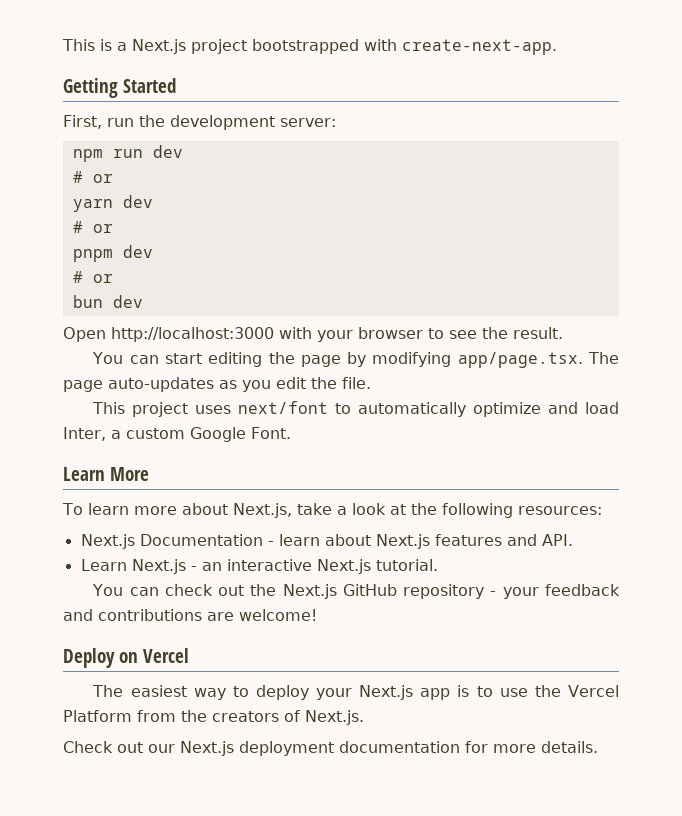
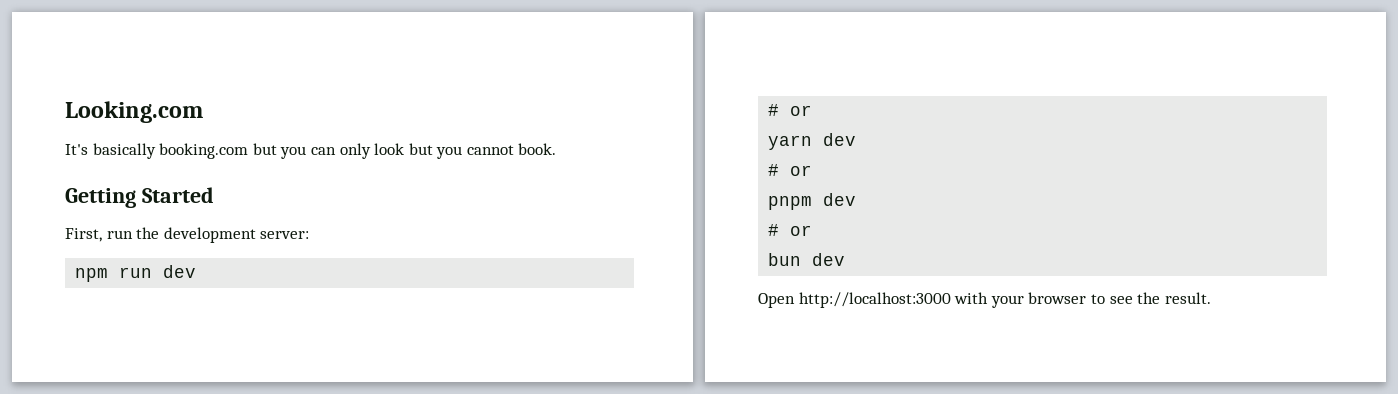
- This is a Next.js project bootstrapped with create-next-app.
+ Looking.com
+ It's basically booking.com but you can only look but you cannot book.
- You can start editing the page by modifying app/page.tsx. The page auto-updates as you edit the file.
- This project uses next/font to automatically optimize and load Inter, a custom Google Font.
- Learn More
- To learn more about Next.js, take a look at the following resources:
- Next.js Documentation - learn about Next.js features and API.
- Learn Next.js - an interactive Next.js tutorial.
- You can check out the Next.js GitHub repository - your feedback and contributions are welcome!
- Deploy on Vercel
- The easiest way to deploy your Next.js app is to use the Vercel Platform from the creators of Next.js.
- Check out our Next.js deployment documentation for more details.

